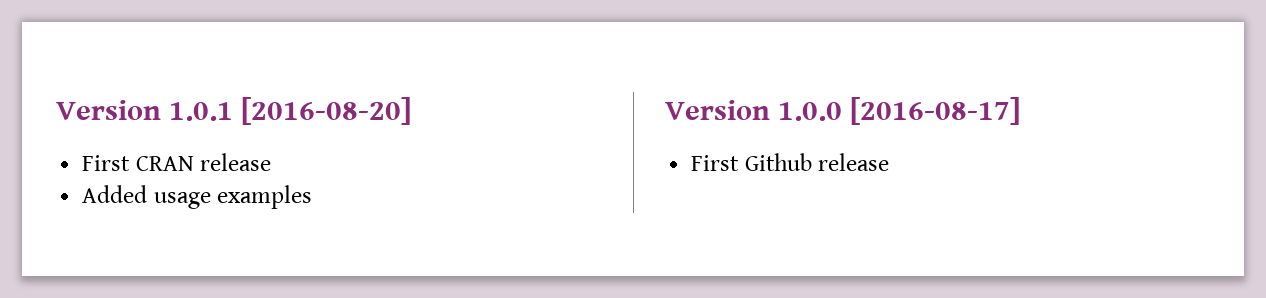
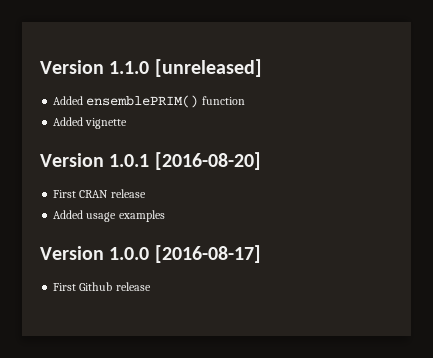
+ Version 1.1.0 [unreleased]
+ Added ensemblePRIM() function
+ Added vignette

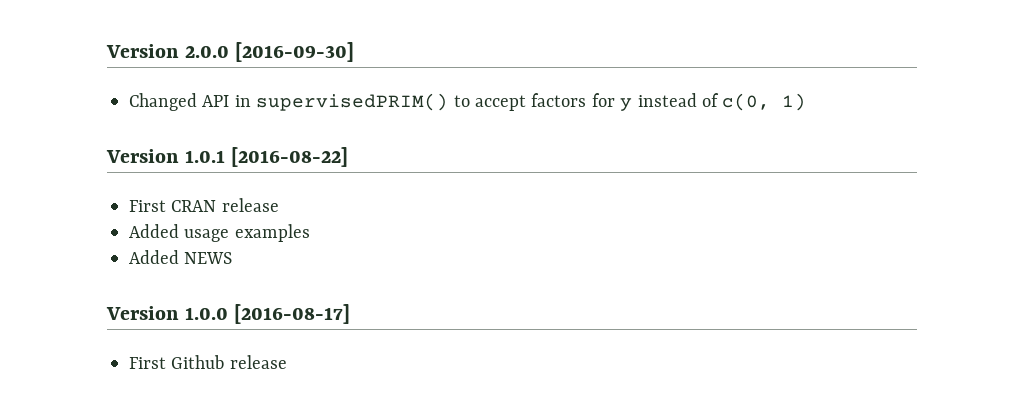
- Version 1.1.0 [unreleased]
- Added ensemblePRIM() function
- Added vignette
+ Version 2.0.0 [2016-09-30]
+ Changed API in supervisedPRIM() to accept factors for y instead of c(0, 1)
- Version 1.0.1 [2016-08-20]
+ Version 1.0.1 [2016-08-22]
+ Added NEWS

